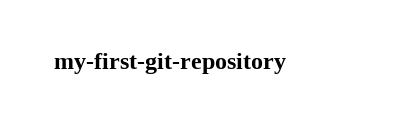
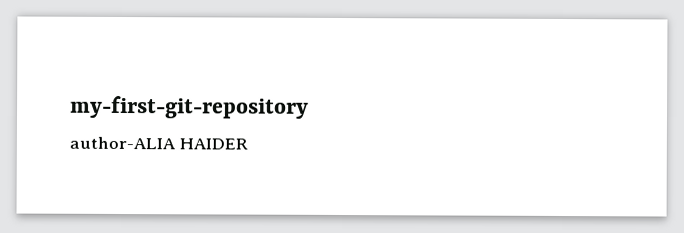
+ author-ALIA HAIDER

